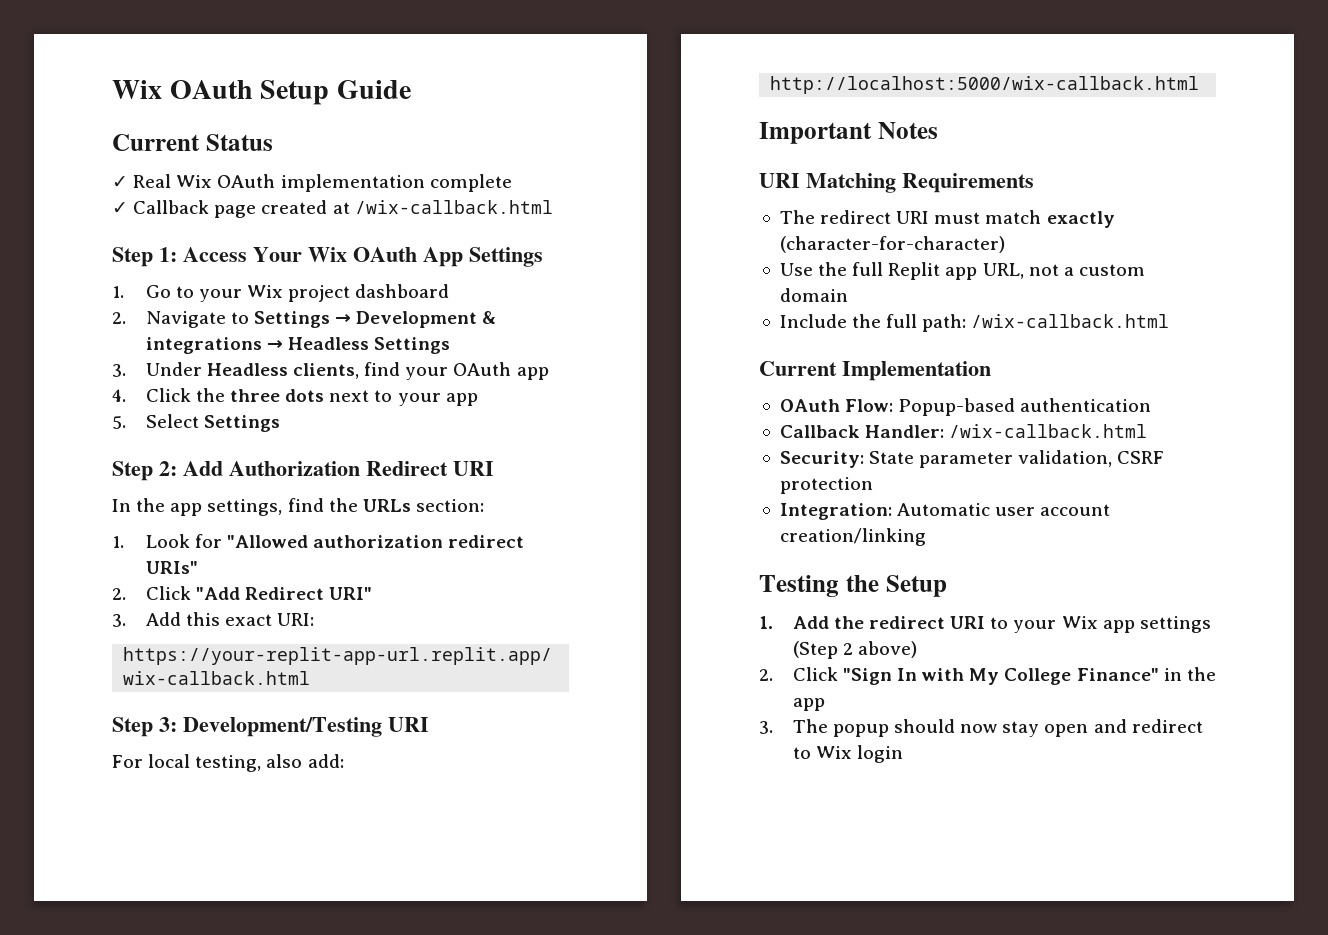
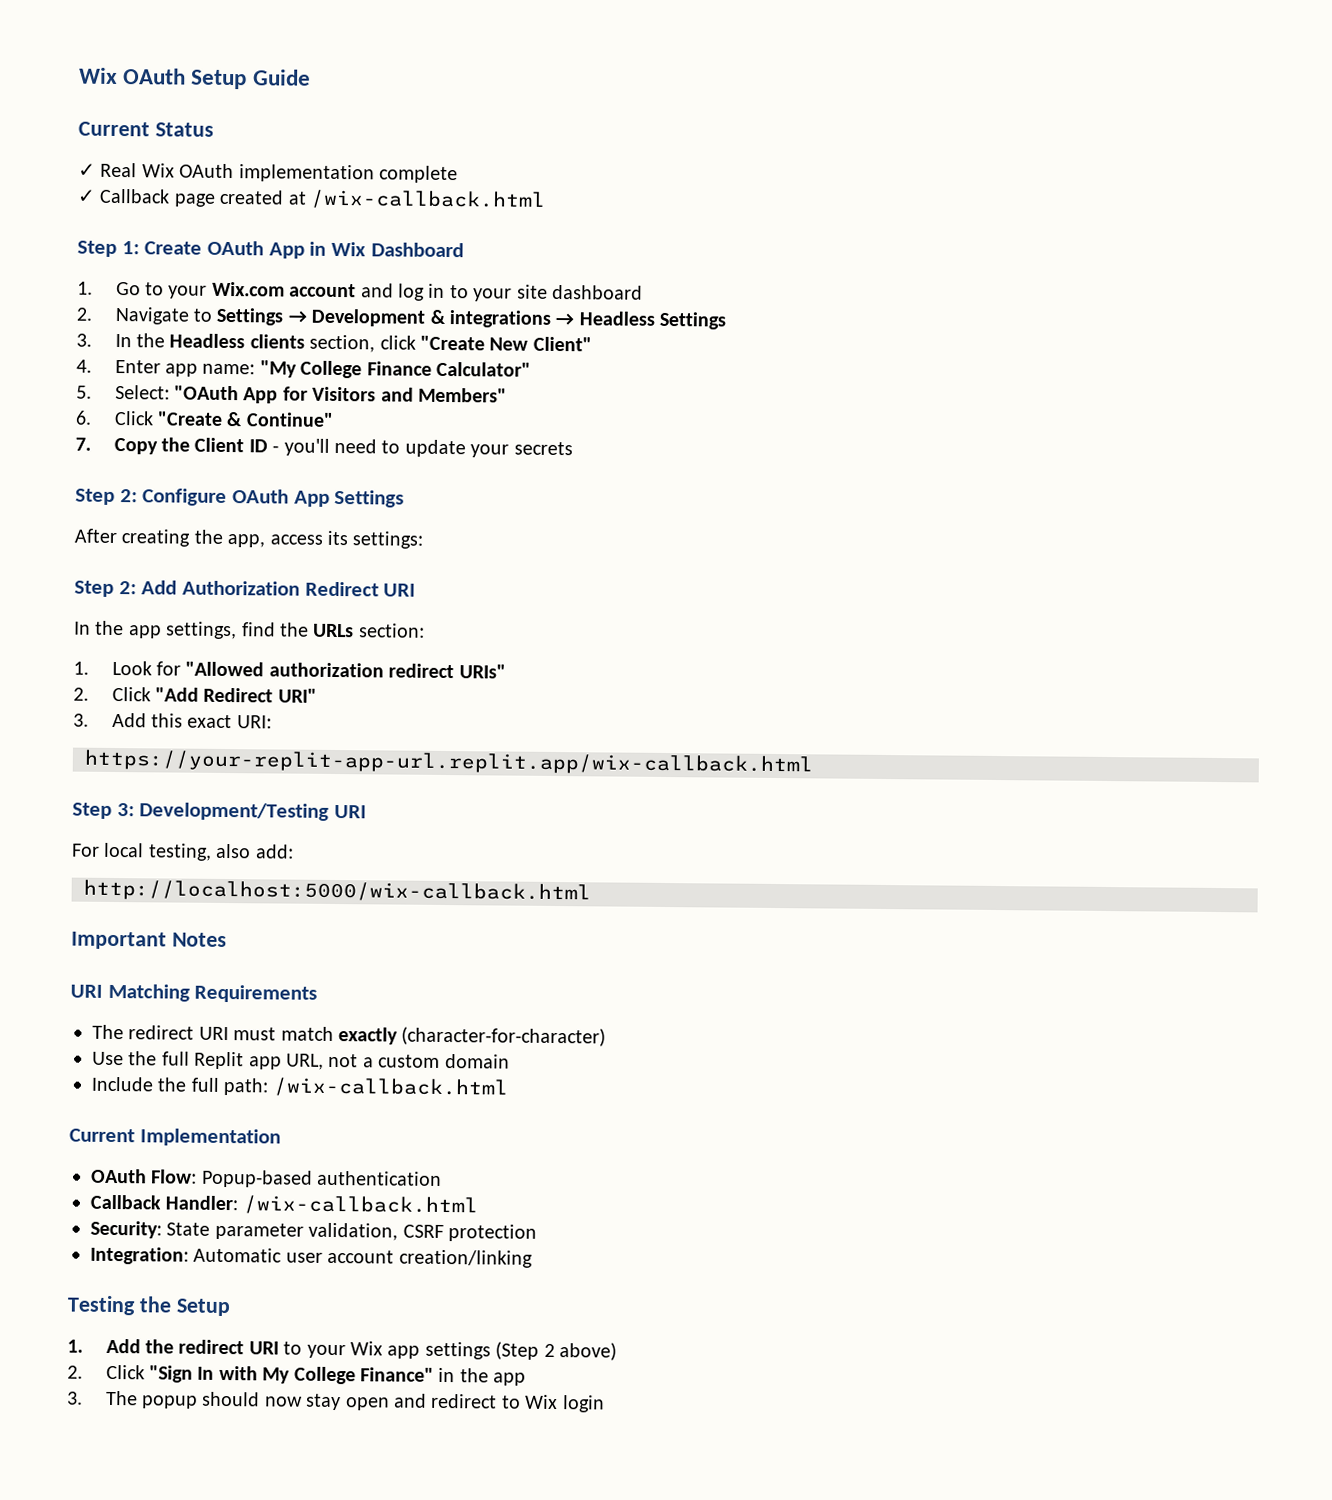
- Step 1: Access Your Wix OAuth App Settings
- 1. Go to your Wix project dashboard
+ Step 1: Create OAuth App in Wix Dashboard
+ 1. Go to your Wix.com account and log in to your site dashboard
- 3. Under Headless clients, find your OAuth app
- 4. Click the three dots next to your app
- 5. Select Settings
+ 3. In the Headless clients section, click "Create New Client"
+ 4. Enter app name: "My College Finance Calculator"
+ 5. Select: "OAuth App for Visitors and Members"
+ 6. Click "Create & Continue"
+ 7. Copy the Client ID - you'll need to update your secrets
+ Step 2: Configure OAuth App Settings
+ After creating the app, access its settings:

